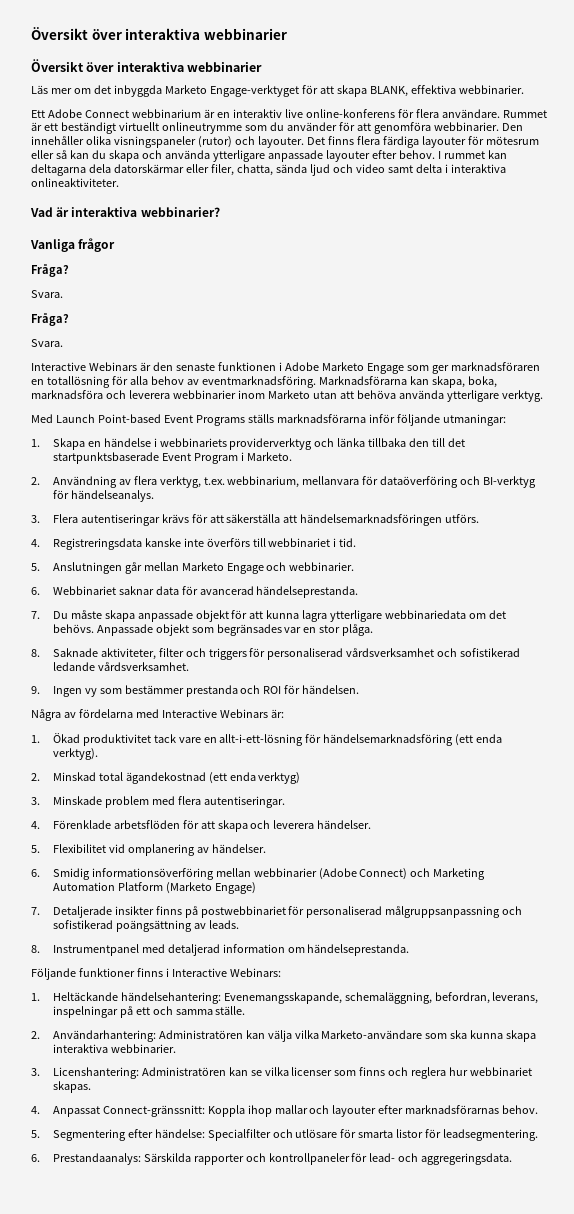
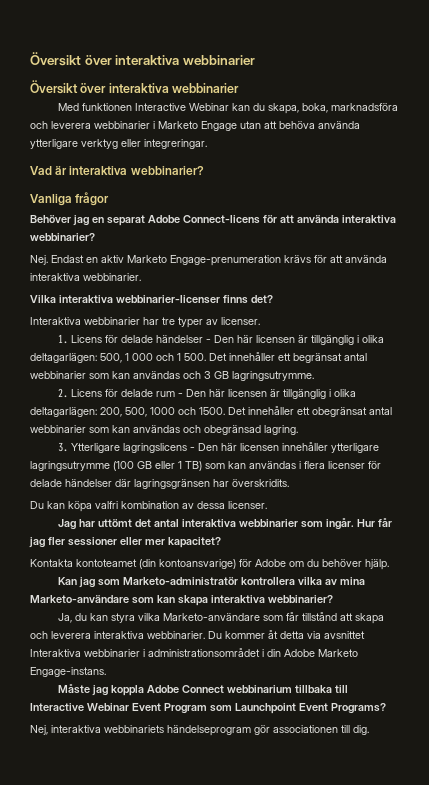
- Läs mer om det inbyggda Marketo Engage-verktyget för att skapa BLANK, effektiva webbinarier.
- Ett Adobe Connect webbinarium är en interaktiv live online-konferens för flera användare. Rummet är ett beständigt virtuellt onlineutrymme som du använder för att genomföra webbinarier. Den innehåller olika visningspaneler (rutor) och layouter. Det finns flera färdiga layouter för mötesrum eller så kan du skapa och använda ytterligare anpassade layouter efter behov. I rummet kan deltagarna dela datorskärmar eller filer, chatta, sända ljud och video samt delta i interaktiva onlineaktiviteter.
+ Med funktionen Interactive Webinar kan du skapa, boka, marknadsföra och leverera webbinarier i Marketo Engage utan att behöva använda ytterligare verktyg eller integreringar.
  Vanliga frågor
- Fråga?
- Svara.
- Fråga?
- Svara.
- Interactive Webinars är den senaste funktionen i Adobe Marketo Engage som ger marknadsföraren en totallösning för alla behov av eventmarknadsföring. Marknadsförarna kan skapa, boka, marknadsföra och leverera webbinarier inom Marketo utan att behöva använda ytterligare verktyg.
- Med Launch Point-based Event Programs ställs marknadsförarna inför följande utmaningar:
- 1. Skapa en händelse i webbinariets providerverktyg och länka tillbaka den till det startpunktsbaserade Event Program i Marketo.
- 2. Användning av flera verktyg, t.ex. webbinarium, mellanvara för dataöverföring och BI-verktyg för händelseanalys.
- 3. Flera autentiseringar krävs för att säkerställa att händelsemarknadsföringen utförs.
- 4. Registreringsdata kanske inte överförs till webbinariet i tid.
- 5. Anslutningen går mellan Marketo Engage och webbinarier.
- 6. Webbinariet saknar data för avancerad händelseprestanda.
- 7. Du måste skapa anpassade objekt för att kunna lagra ytterligare webbinariedata om det behövs. Anpassade objekt som begränsades var en stor plåga.
- 8. Saknade aktiviteter, filter och triggers för personaliserad vårdsverksamhet och sofistikerad ledande vårdsverksamhet.
- 9. Ingen vy som bestämmer prestanda och ROI för händelsen.
- Några av fördelarna med Interactive Webinars är:
- 1. Ökad produktivitet tack vare en allt-i-ett-lösning för händelsemarknadsföring (ett enda verktyg).
- 2. Minskad total ägandekostnad (ett enda verktyg)
- 3. Minskade problem med flera autentiseringar.
- 4. Förenklade arbetsflöden för att skapa och leverera händelser.
- 5. Flexibilitet vid omplanering av händelser.
- 6. Smidig informationsöverföring mellan webbinarier (Adobe Connect) och Marketing Automation Platform (Marketo Engage)
- 7. Detaljerade insikter finns på postwebbinariet för personaliserad målgruppsanpassning och sofistikerad poängsättning av leads.
- 8. Instrumentpanel med detaljerad information om händelseprestanda.
- Följande funktioner finns i Interactive Webinars:
- 1. Heltäckande händelsehantering: Evenemangsskapande, schemaläggning, befordran, leverans, inspelningar på ett och samma ställe.
- 2. Användarhantering: Administratören kan välja vilka Marketo-användare som ska kunna skapa interaktiva webbinarier.
- 3. Licenshantering: Administratören kan se vilka licenser som finns och reglera hur webbinariet skapas.
- 4. Anpassat Connect-gränssnitt: Koppla ihop mallar och layouter efter marknadsförarnas behov.
- 5. Segmentering efter händelse: Specialfilter och utlösare för smarta listor för leadsegmentering.
- 6. Prestandaanalys: Särskilda rapporter och kontrollpaneler för lead- och aggregeringsdata.
+ Behöver jag en separat Adobe Connect-licens för att använda interaktiva webbinarier?
+ Nej. Endast en aktiv Marketo Engage-prenumeration krävs för att använda interaktiva webbinarier.
+ Vilka interaktiva webbinarier-licenser finns det?
+ Interaktiva webbinarier har tre typer av licenser.
+ 1. Licens för delade händelser - Den här licensen är tillgänglig i olika deltagarlägen: 500, 1 000 och 1 500. Det innehåller ett begränsat antal webbinarier som kan användas och 3 GB lagringsutrymme.
+ 2. Licens för delade rum - Den här licensen är tillgänglig i olika deltagarlägen: 200, 500, 1000 och 1500. Det innehåller ett obegränsat antal webbinarier som kan användas och obegränsad lagring.
+ 3. Ytterligare lagringslicens - Den här licensen innehåller ytterligare lagringsutrymme (100 GB eller 1 TB) som kan användas i flera licenser för delade händelser där lagringsgränsen har överskridits.
+ Du kan köpa valfri kombination av dessa licenser.
+ Jag har uttömt det antal interaktiva webbinarier som ingår. Hur får jag fler sessioner eller mer kapacitet?
+ Kontakta kontoteamet (din kontoansvarige) för Adobe om du behöver hjälp.
+ Kan jag som Marketo-administratör kontrollera vilka av mina Marketo-användare som kan skapa interaktiva webbinarier?
+ Ja, du kan styra vilka Marketo-användare som får tillstånd att skapa och leverera interaktiva webbinarier. Du kommer åt detta via avsnittet Interaktiva webbinarier i administrationsområdet i din Adobe Marketo Engage-instans.
+ Måste jag koppla Adobe Connect webbinarium tillbaka till Interactive Webinar Event Program som Launchpoint Event Programs?
+ Nej, interaktiva webbinariets händelseprogram gör associationen till dig.

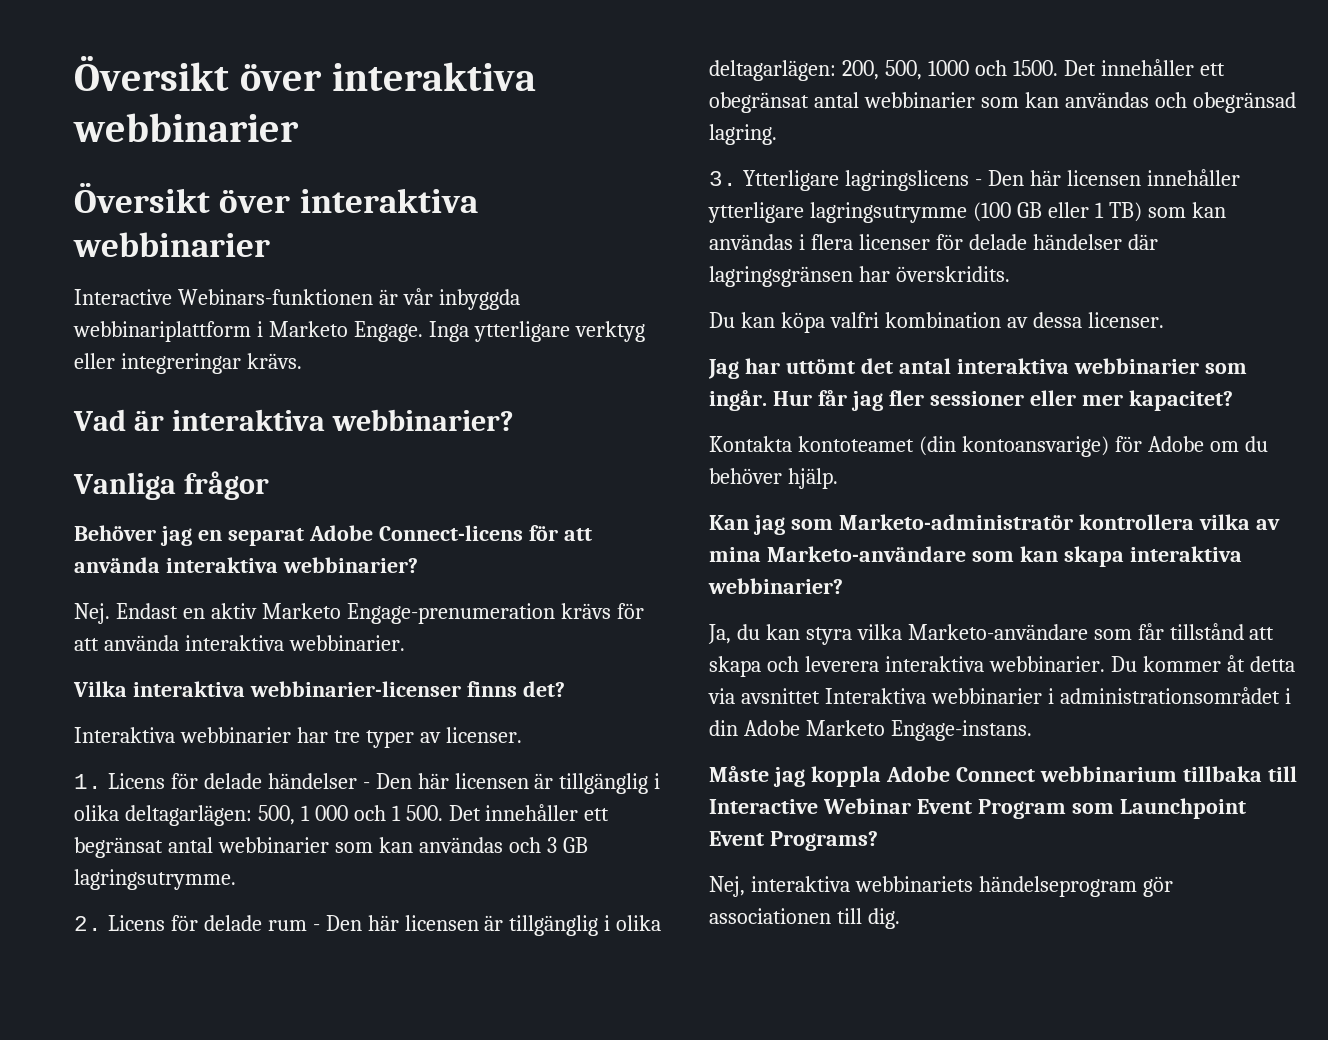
- Med funktionen Interactive Webinar kan du skapa, boka, marknadsföra och leverera webbinarier i Marketo Engage utan att behöva använda ytterligare verktyg eller integreringar.
+ Interactive Webinars-funktionen är vår inbyggda webbinariplattform i Marketo Engage. Inga ytterligare verktyg eller integreringar krävs.

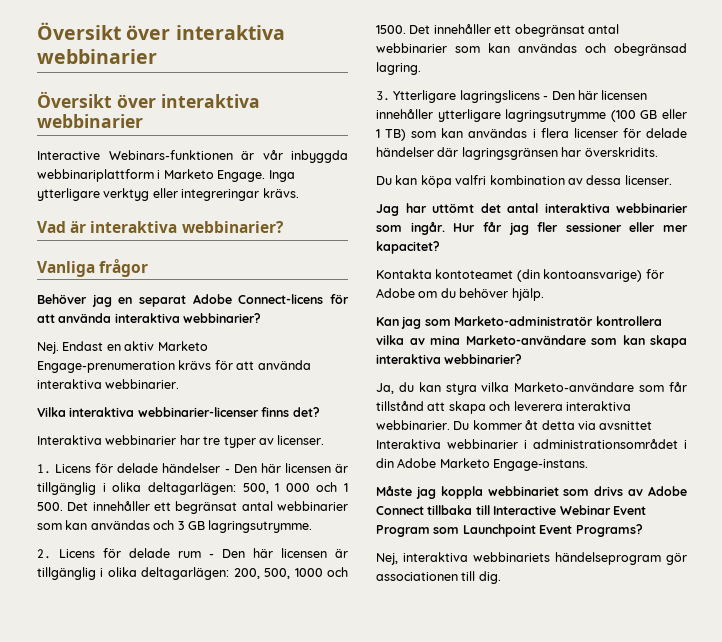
- Måste jag koppla Adobe Connect webbinarium tillbaka till Interactive Webinar Event Program som Launchpoint Event Programs?
+ Måste jag koppla webbinariet som drivs av Adobe Connect tillbaka till Interactive Webinar Event Program som Launchpoint Event Programs?

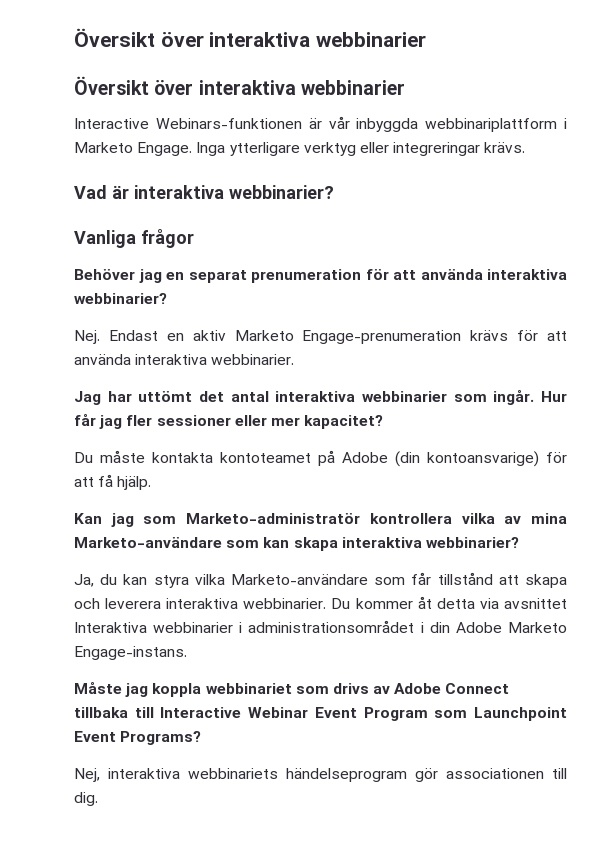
- Behöver jag en separat Adobe Connect-licens för att använda interaktiva webbinarier?
+ Behöver jag en separat prenumeration för att använda interaktiva webbinarier?
- Vilka interaktiva webbinarier-licenser finns det?
- Interaktiva webbinarier har tre typer av licenser.
- 1. Licens för delade händelser - Den här licensen är tillgänglig i olika deltagarlägen: 500, 1 000 och 1 500. Det innehåller ett begränsat antal webbinarier som kan användas och 3 GB lagringsutrymme.
- 2. Licens för delade rum - Den här licensen är tillgänglig i olika deltagarlägen: 200, 500, 1000 och 1500. Det innehåller ett obegränsat antal webbinarier som kan användas och obegränsad lagring.
- 3. Ytterligare lagringslicens - Den här licensen innehåller ytterligare lagringsutrymme (100 GB eller 1 TB) som kan användas i flera licenser för delade händelser där lagringsgränsen har överskridits.
- Du kan köpa valfri kombination av dessa licenser.
- Kontakta kontoteamet (din kontoansvarige) för Adobe om du behöver hjälp.
+ Du måste kontakta kontoteamet på Adobe (din kontoansvarige) för att få hjälp.

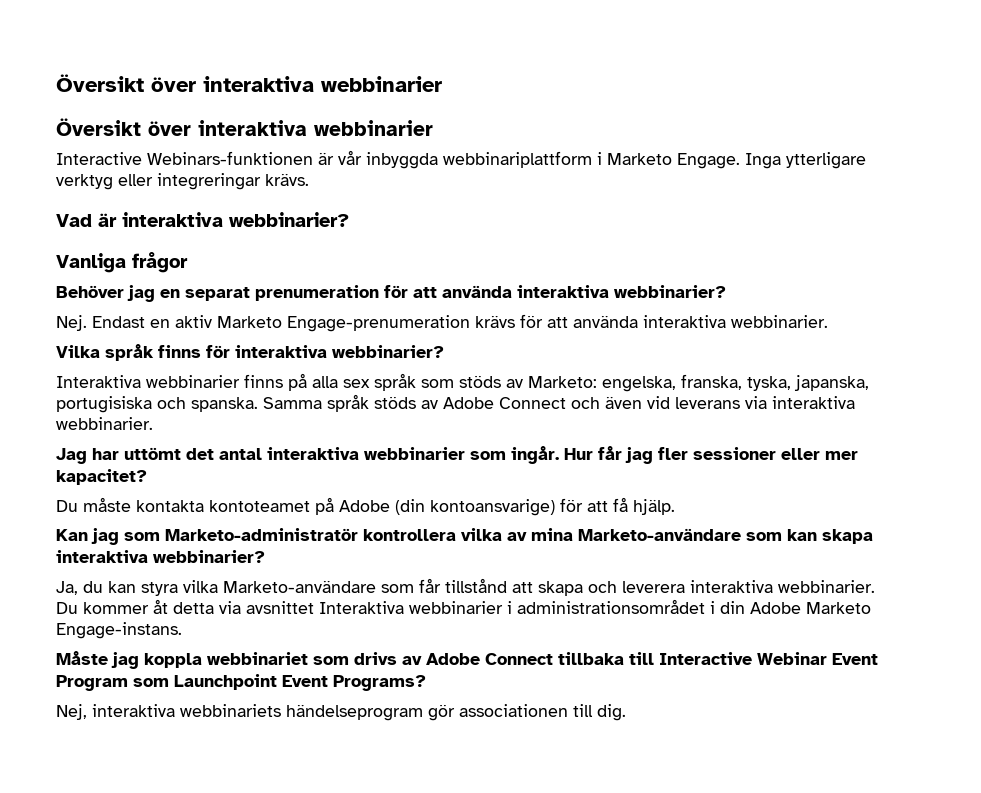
+ Vilka språk finns för interaktiva webbinarier?
+ Interaktiva webbinarier finns på alla sex språk som stöds av Marketo: engelska, franska, tyska, japanska, portugisiska och spanska. Samma språk stöds av Adobe Connect och även vid leverans via interaktiva webbinarier.

